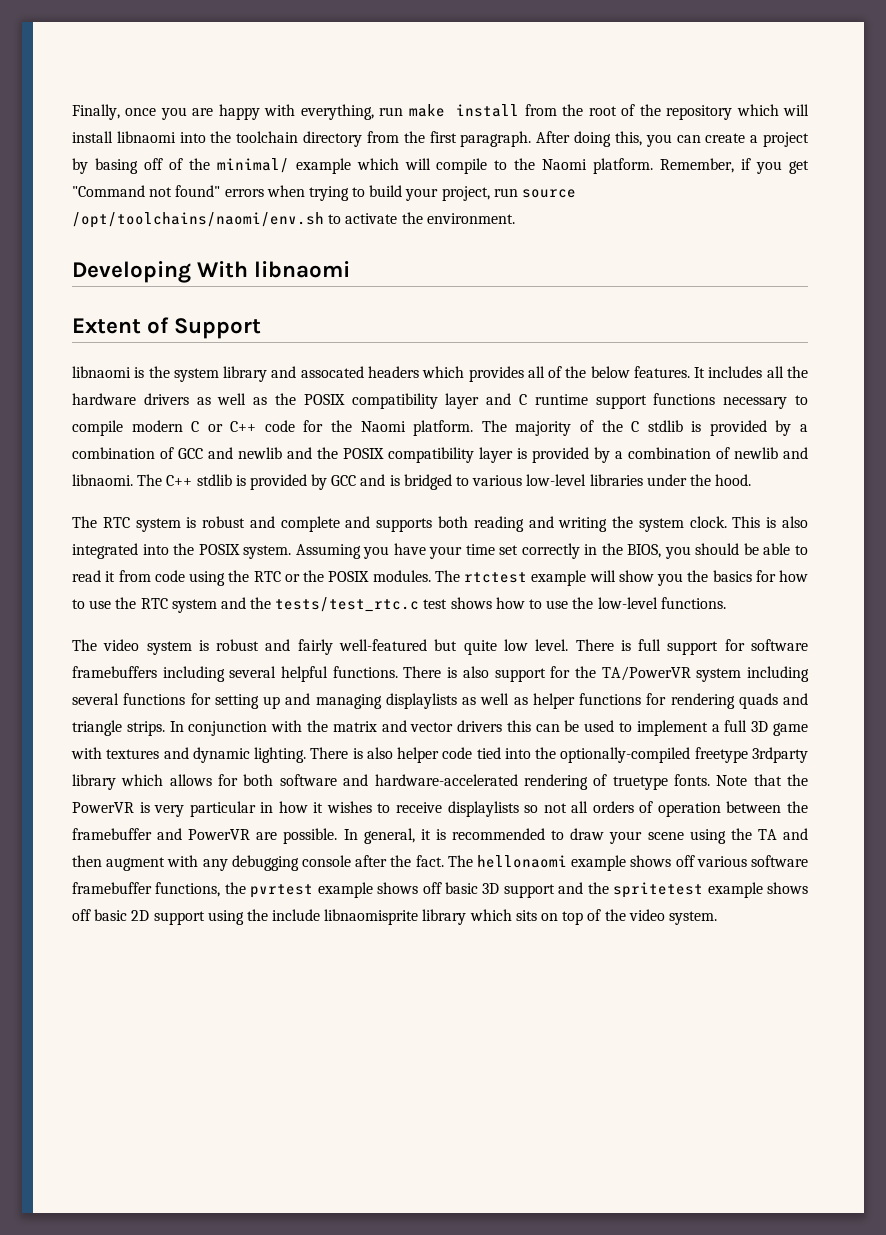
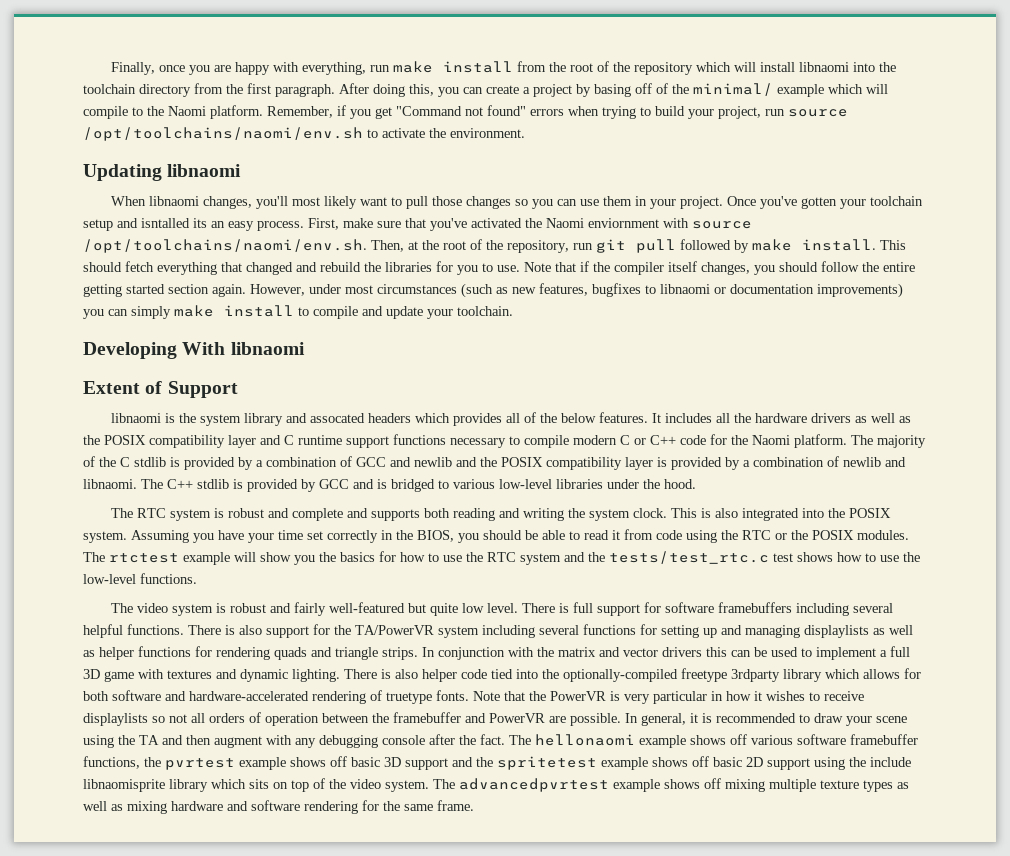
+ Updating libnaomi
+ When libnaomi changes, you'll most likely want to pull those changes so you can use them in your project. Once you've gotten your toolchain setup and isntalled its an easy process. First, make sure that you've activated the Naomi enviornment with source /opt/toolchains/naomi/env.sh. Then, at the root of the repository, run git pull followed by make install. This should fetch everything that changed and rebuild the libraries for you to use. Note that if the compiler itself changes, you should follow the entire getting started section again. However, under most circumstances (such as new features, bugfixes to libnaomi or documentation improvements) you can simply make install to compile and update your toolchain.
+ The advancedpvrtest example shows off mixing multiple texture types as well as mixing hardware and software rendering for the same frame.

